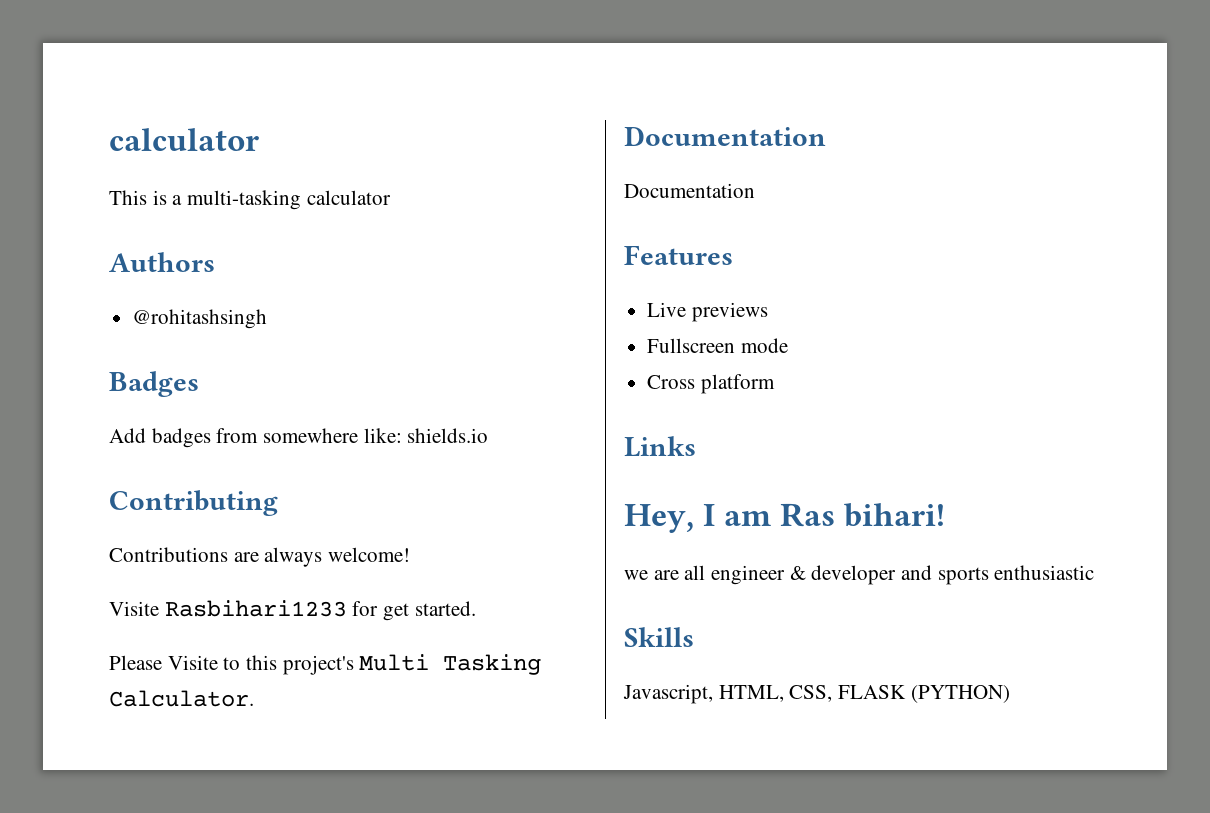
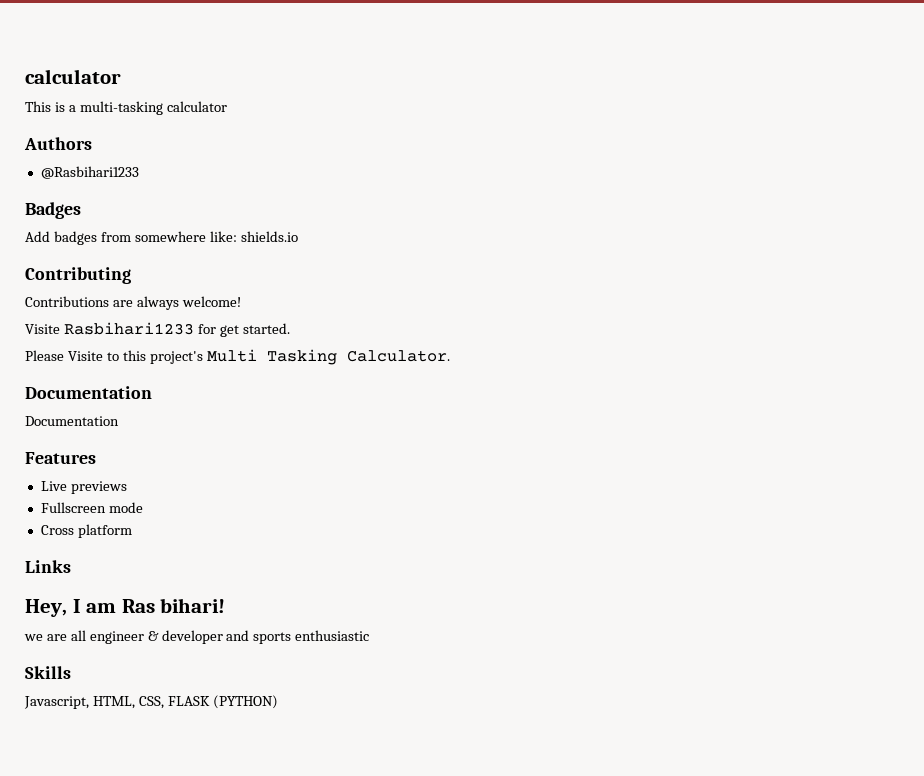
- @rohitashsingh
+ @Rasbihari1233

